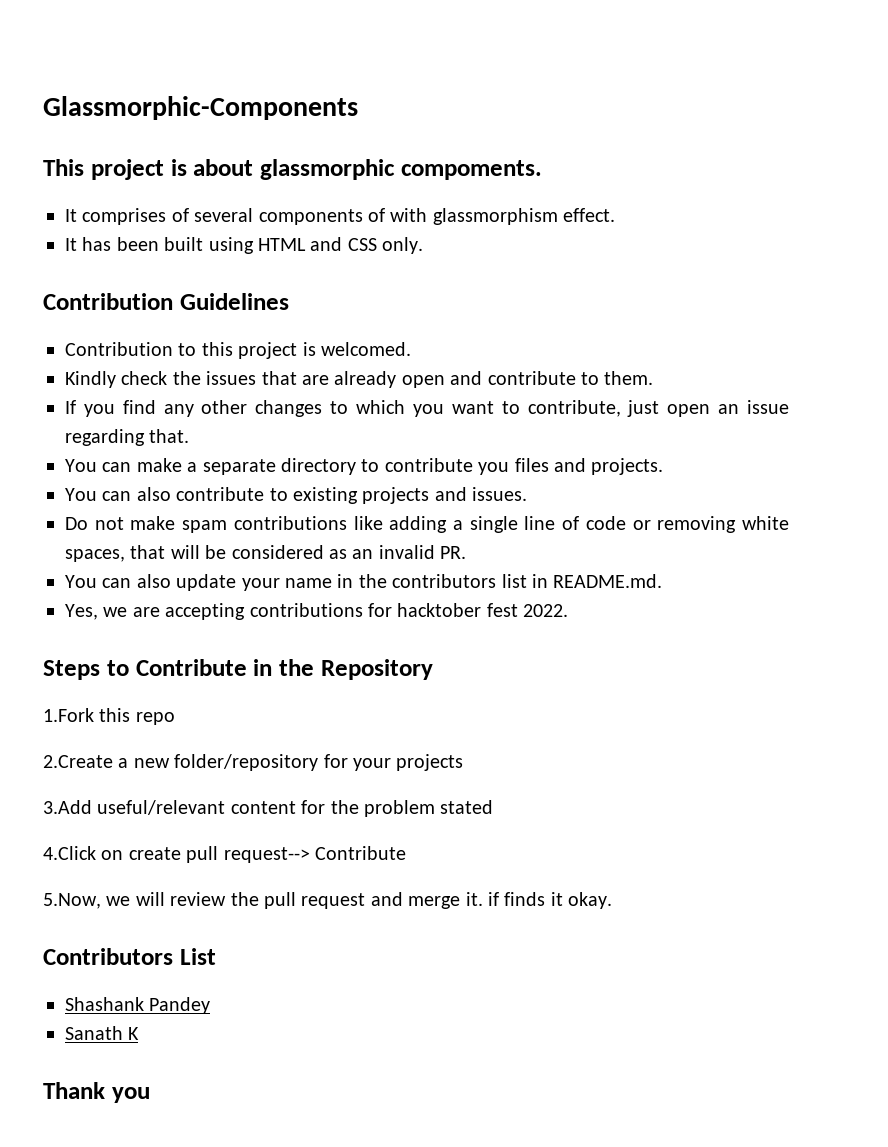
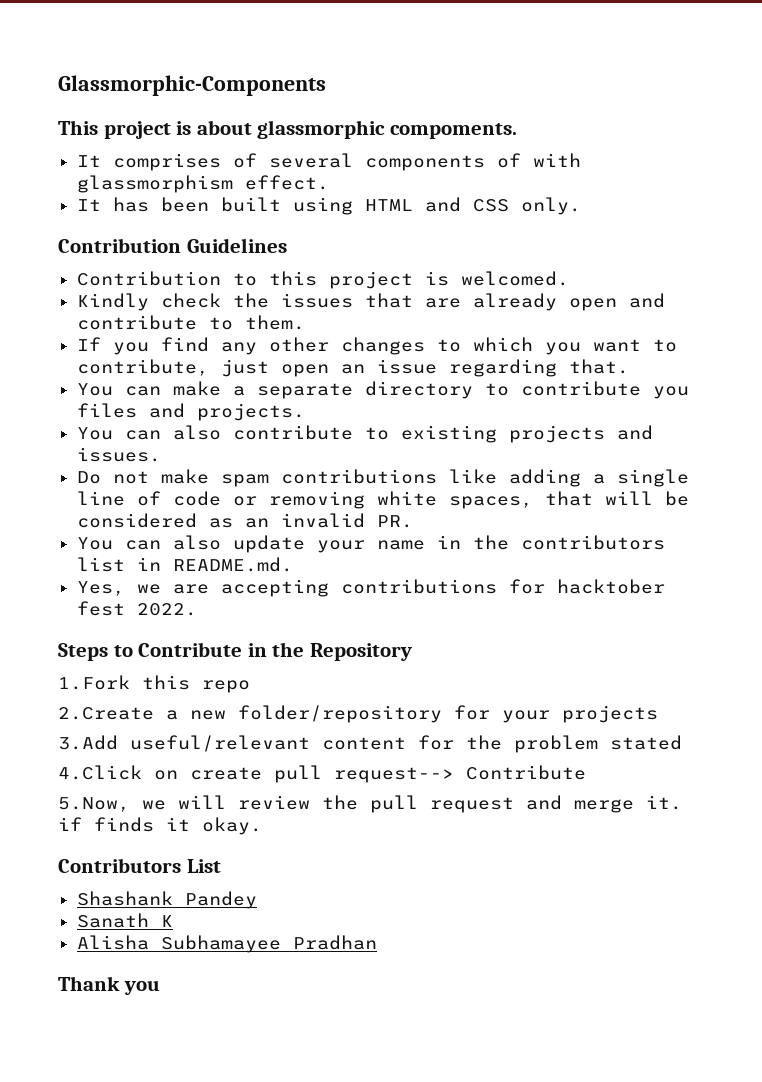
+ Alisha Subhamayee Pradhan

